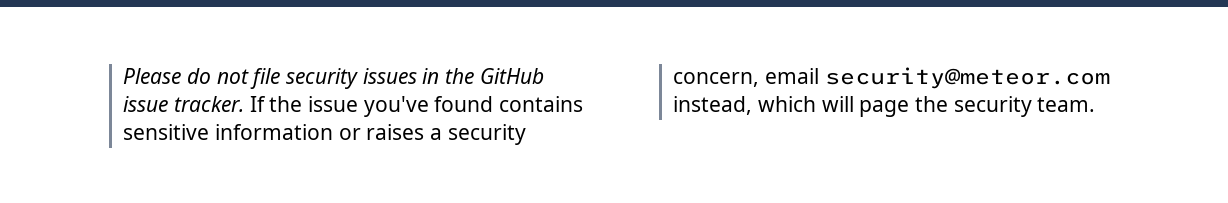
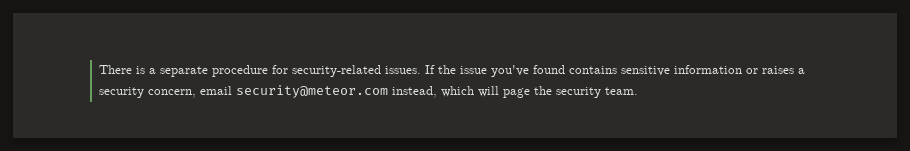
- Please do not file security issues in the GitHub issue tracker.
+ There is a separate procedure for security-related issues.

